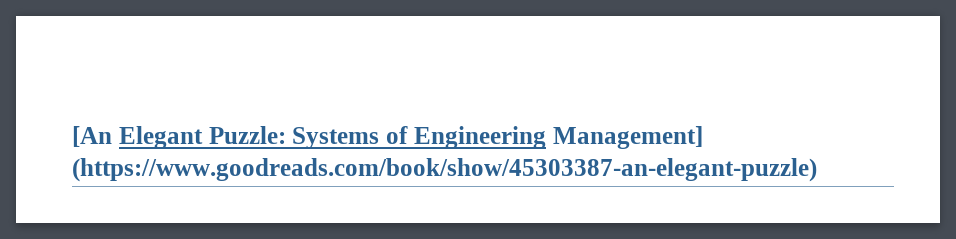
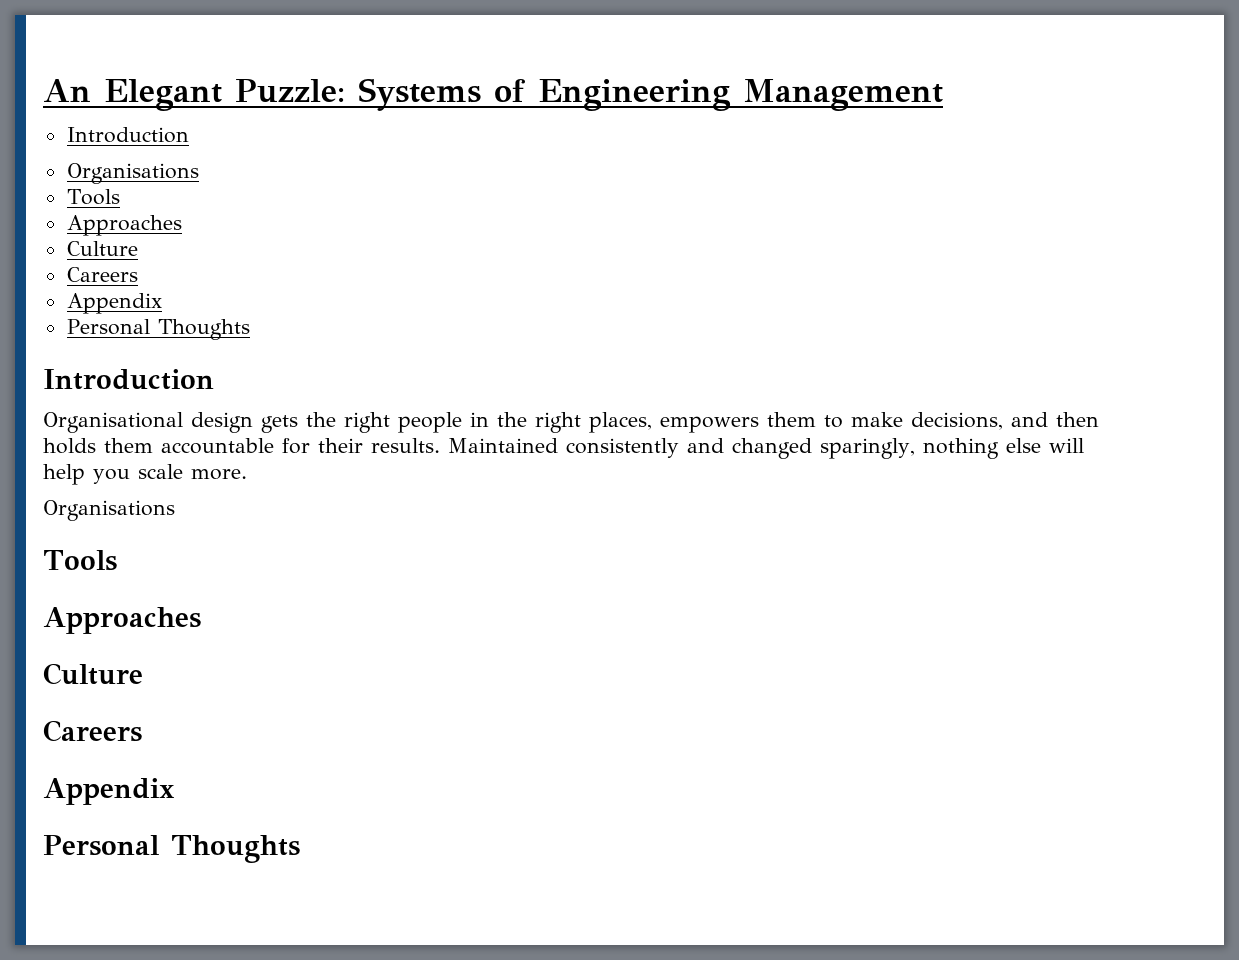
- [An Elegant Puzzle: Systems of Engineering Management] (https://www.goodreads.com/book/show/45303387-an-elegant-puzzle)
+ An Elegant Puzzle: Systems of Engineering Management
+ Introduction
+ Organisations
+ Tools
+ Approaches
+ Culture
+ Careers
+ Appendix
+ Personal Thoughts
+ Introduction
+ Organisational design gets the right people in the right places, empowers them to make decisions, and then holds them accountable for their results. Maintained consistently and changed sparingly, nothing else will help you scale more.
+ Organisations
+ Tools
+ Approaches
+ Culture
+ Careers
+ Appendix
+ Personal Thoughts

